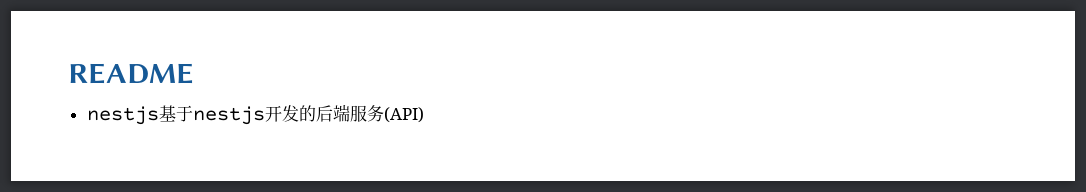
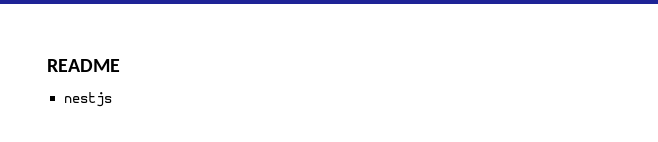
- nestjs基于nestjs开发的后端服务(API)
+ nestjs

